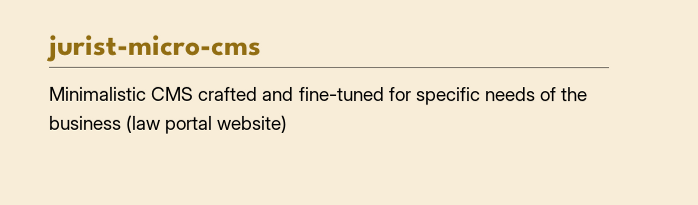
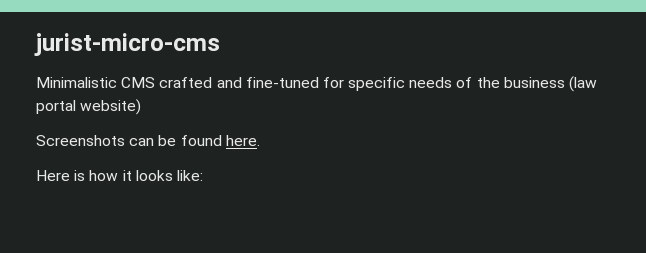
+ Screenshots can be found here.
+ Here is how it looks like:

